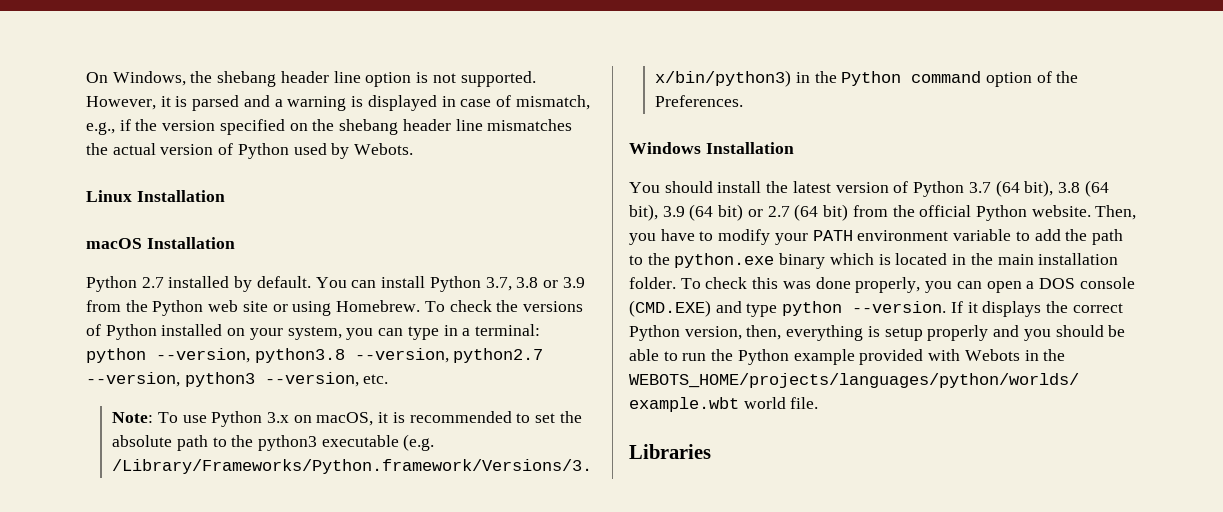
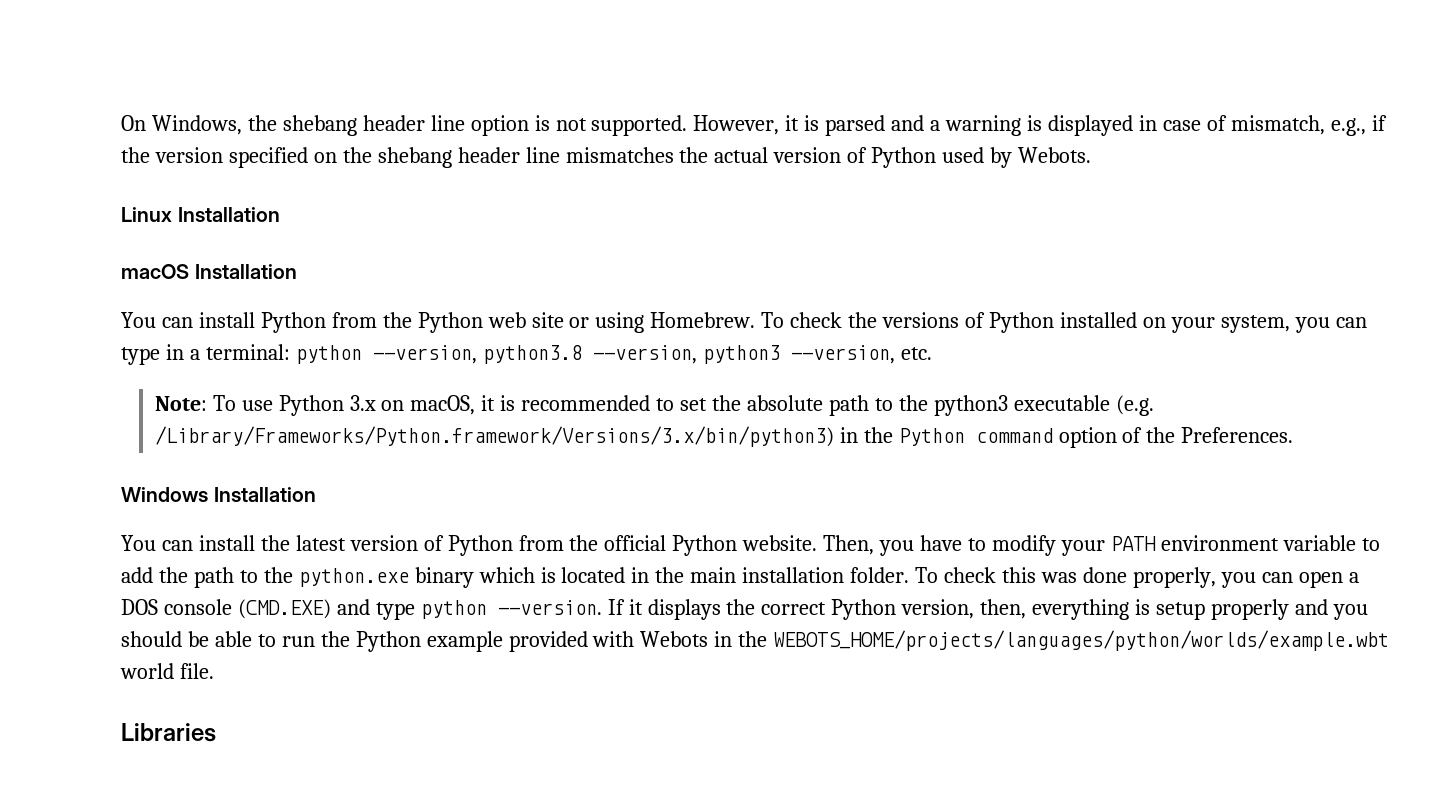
- Python 2.7 installed by default. You can install Python 3.7, 3.8 or 3.9 from the Python web site or using Homebrew.
+ You can install Python from the Python web site or using Homebrew.
- To check the versions of Python installed on your system, you can type in a terminal: python --version, python3.8 --version, python2.7 --version, python3 --version, etc.
+ To check the versions of Python installed on your system, you can type in a terminal: python --version, python3.8 --version, python3 --version, etc.
- You should install the latest version of Python 3.7 (64 bit), 3.8 (64 bit), 3.9 (64 bit) or 2.7 (64 bit) from the official Python website.
+ You can install the latest version of Python from the official Python website.

